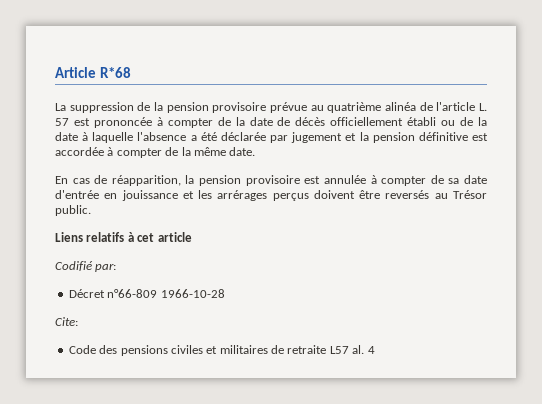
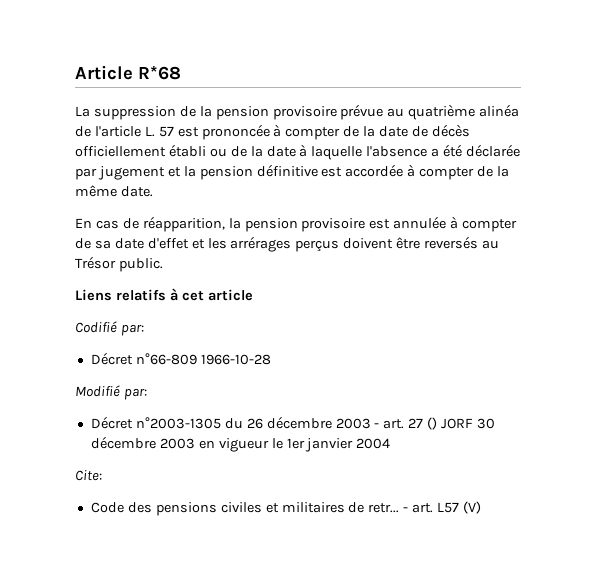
- En cas de réapparition, la pension provisoire est annulée à compter de sa date d'entrée en jouissance et les arrérages perçus doivent être reversés au Trésor public.
+ En cas de réapparition, la pension provisoire est annulée à compter de sa date d'effet et les arrérages perçus doivent être reversés au Trésor public.
+ Modifié par:
+ Décret n°2003-1305 du 26 décembre 2003 - art. 27 () JORF 30 décembre 2003 en vigueur le 1er janvier 2004
- Code des pensions civiles et militaires de retraite L57 al. 4
+ Code des pensions civiles et militaires de retr... - art. L57 (V)

